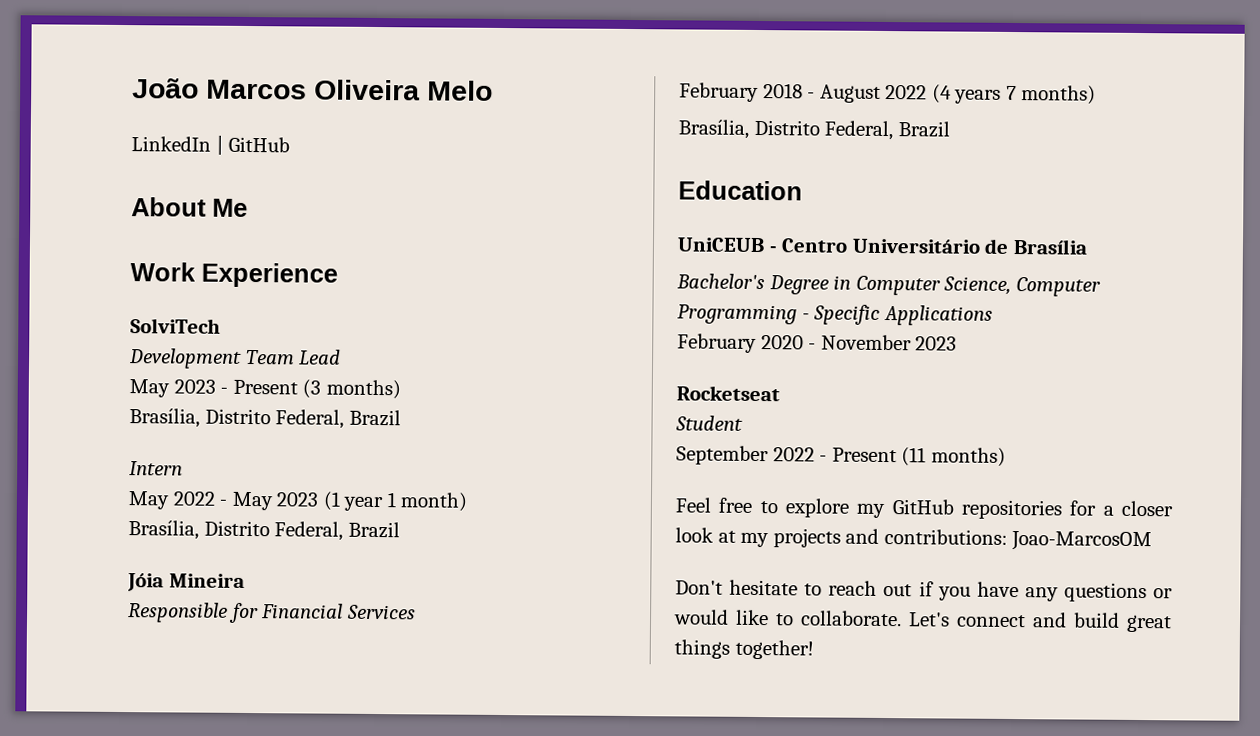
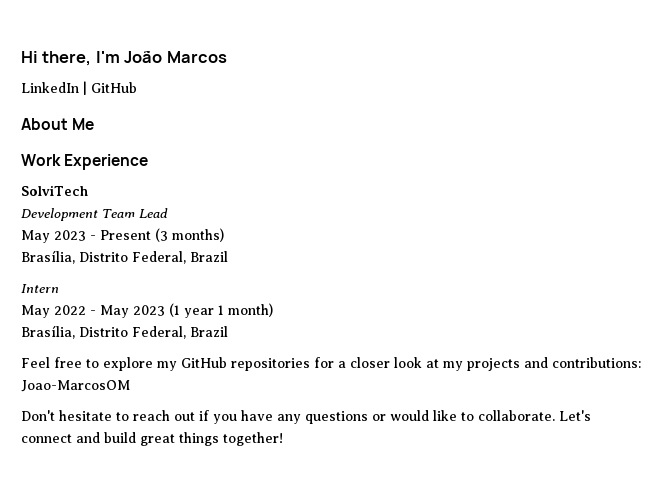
- João Marcos Oliveira Melo
+ Hi there, I'm João Marcos
- Jóia Mineira
- Responsible for Financial Services
- February 2018 - August 2022 (4 years 7 months)
- Brasília, Distrito Federal, Brazil
- Education
- UniCEUB - Centro Universitário de Brasília
- Bachelor's Degree in Computer Science, Computer Programming - Specific Applications
- February 2020 - November 2023
- Rocketseat
- Student
- September 2022 - Present (11 months)

